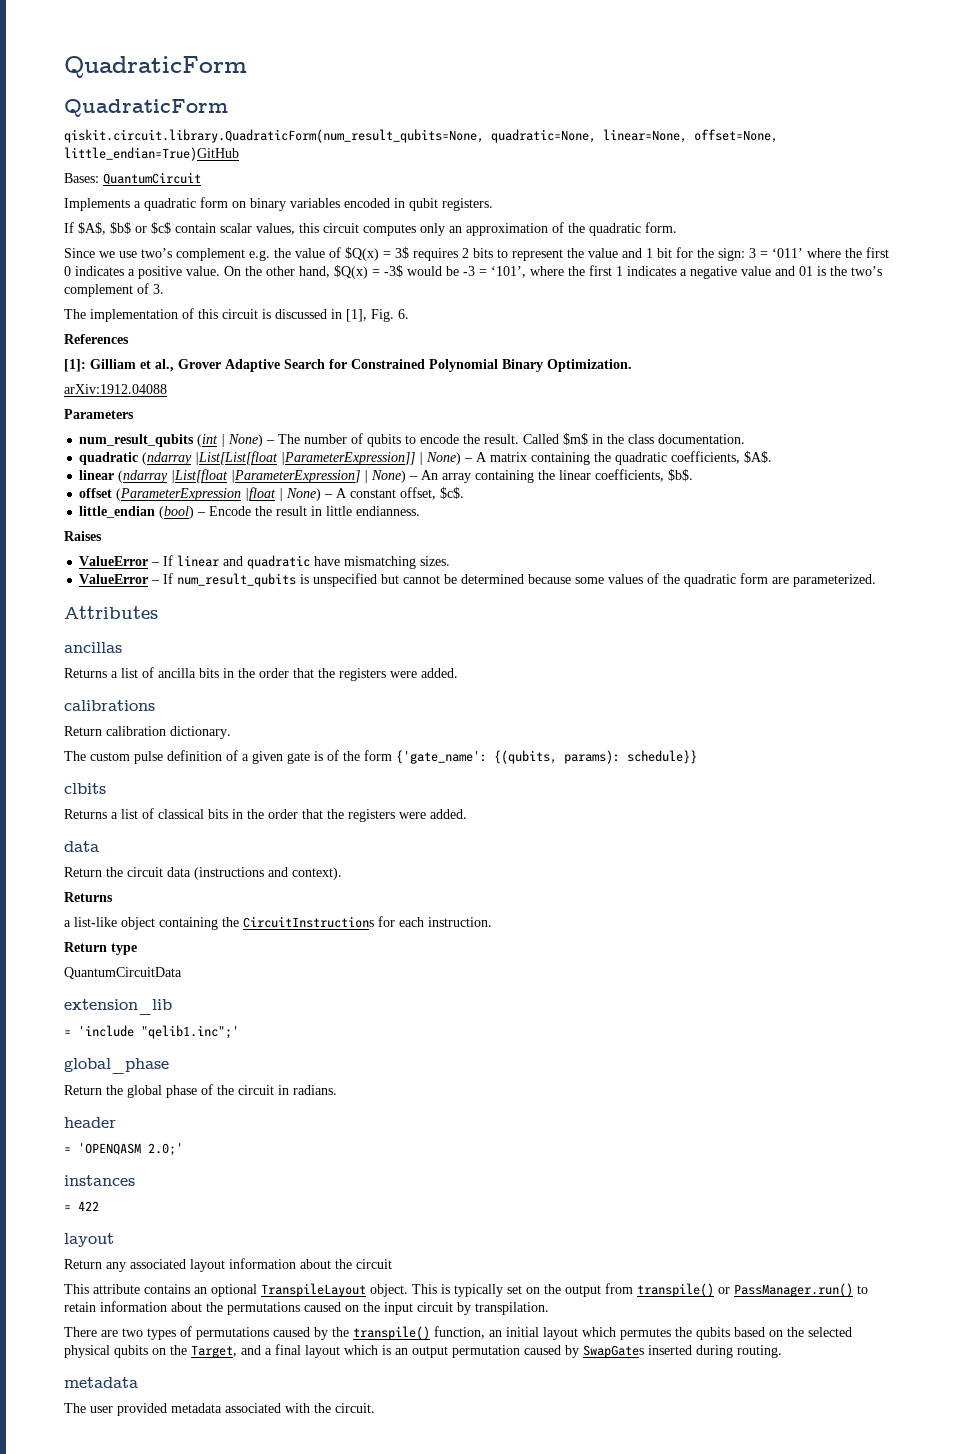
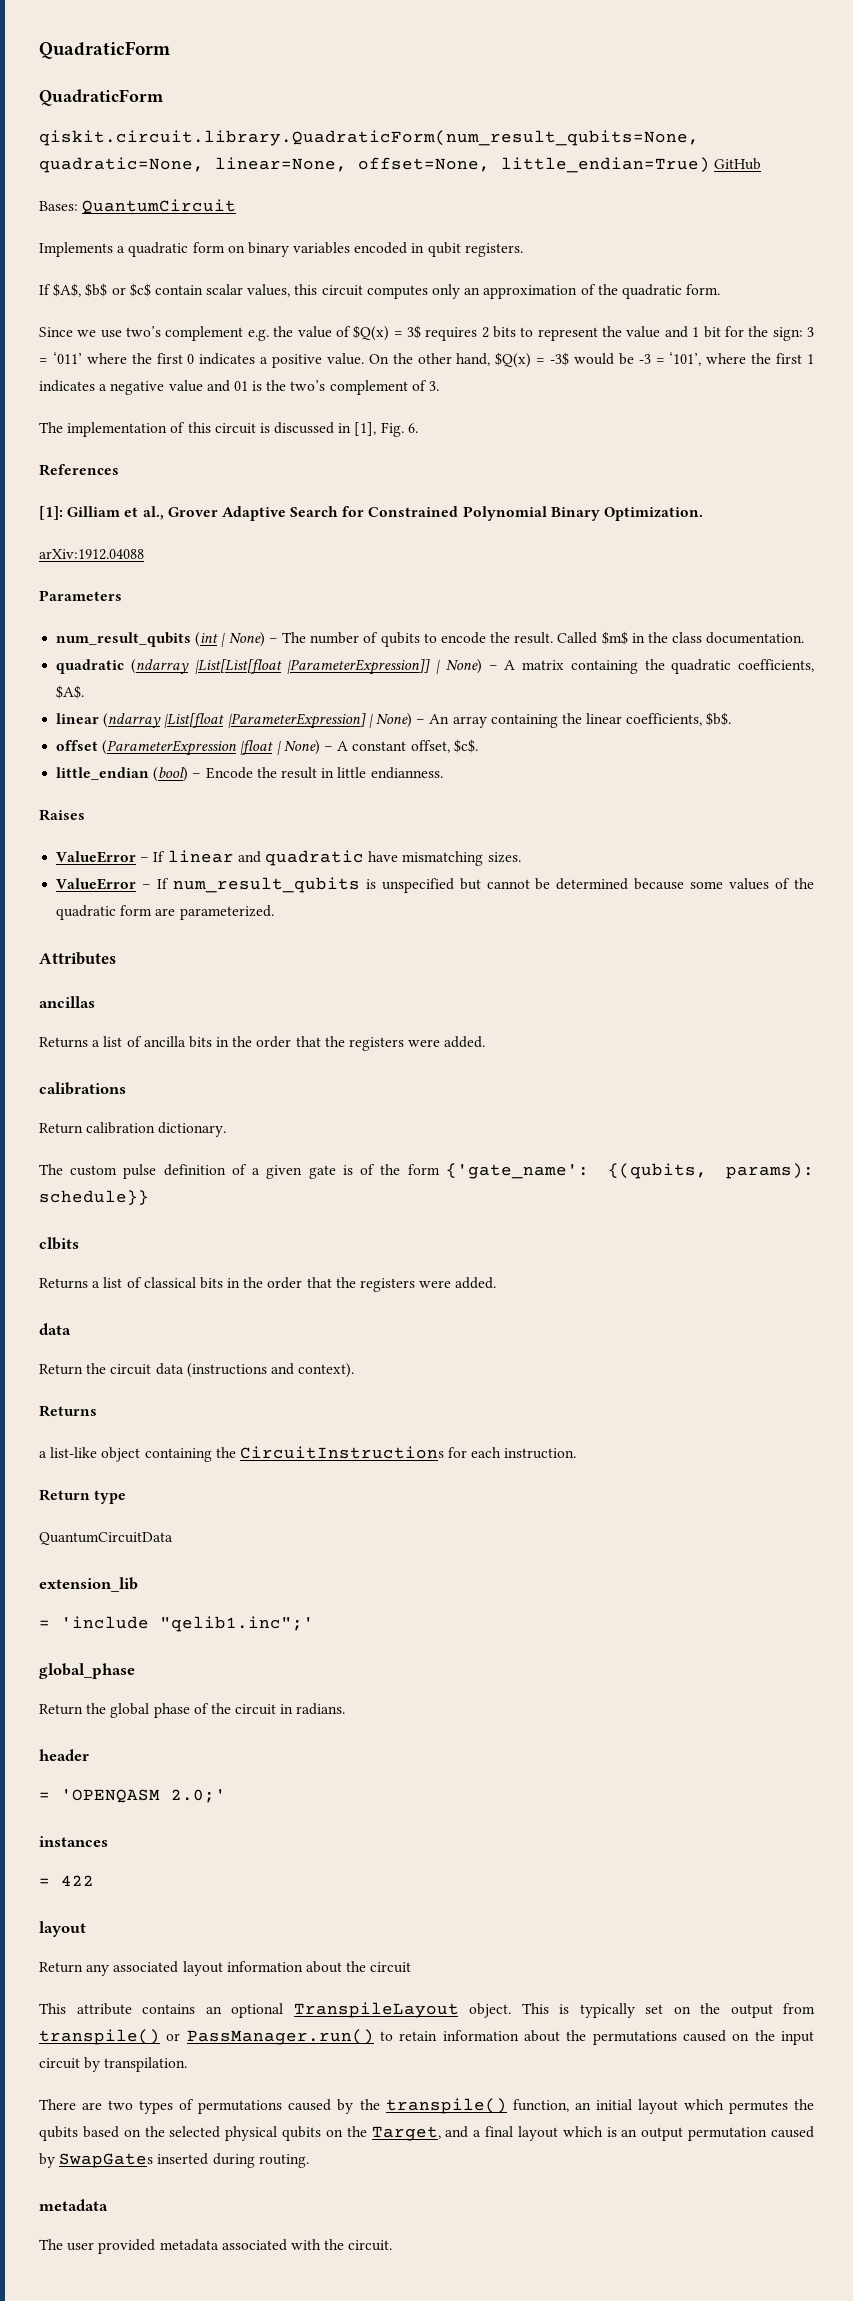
- qiskit.circuit.library.QuadraticForm(num_result_qubits=None, quadratic=None, linear=None, offset=None, little_endian=True)GitHub
+ qiskit.circuit.library.QuadraticForm(num_result_qubits=None, quadratic=None, linear=None, offset=None, little_endian=True) GitHub

